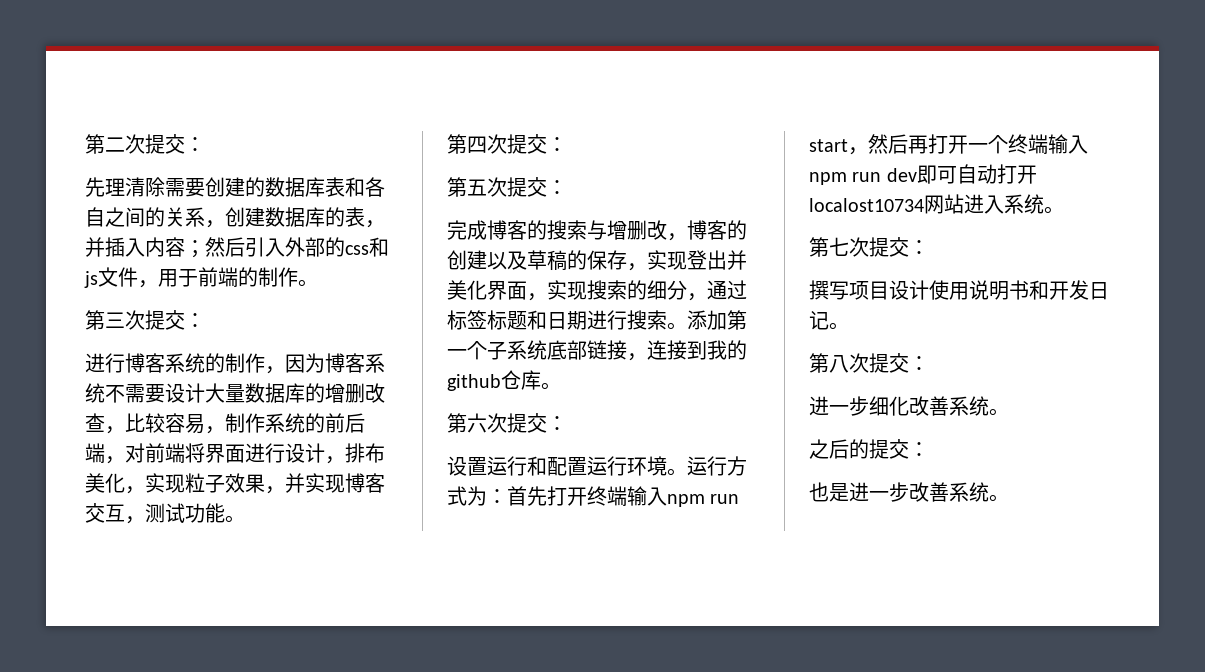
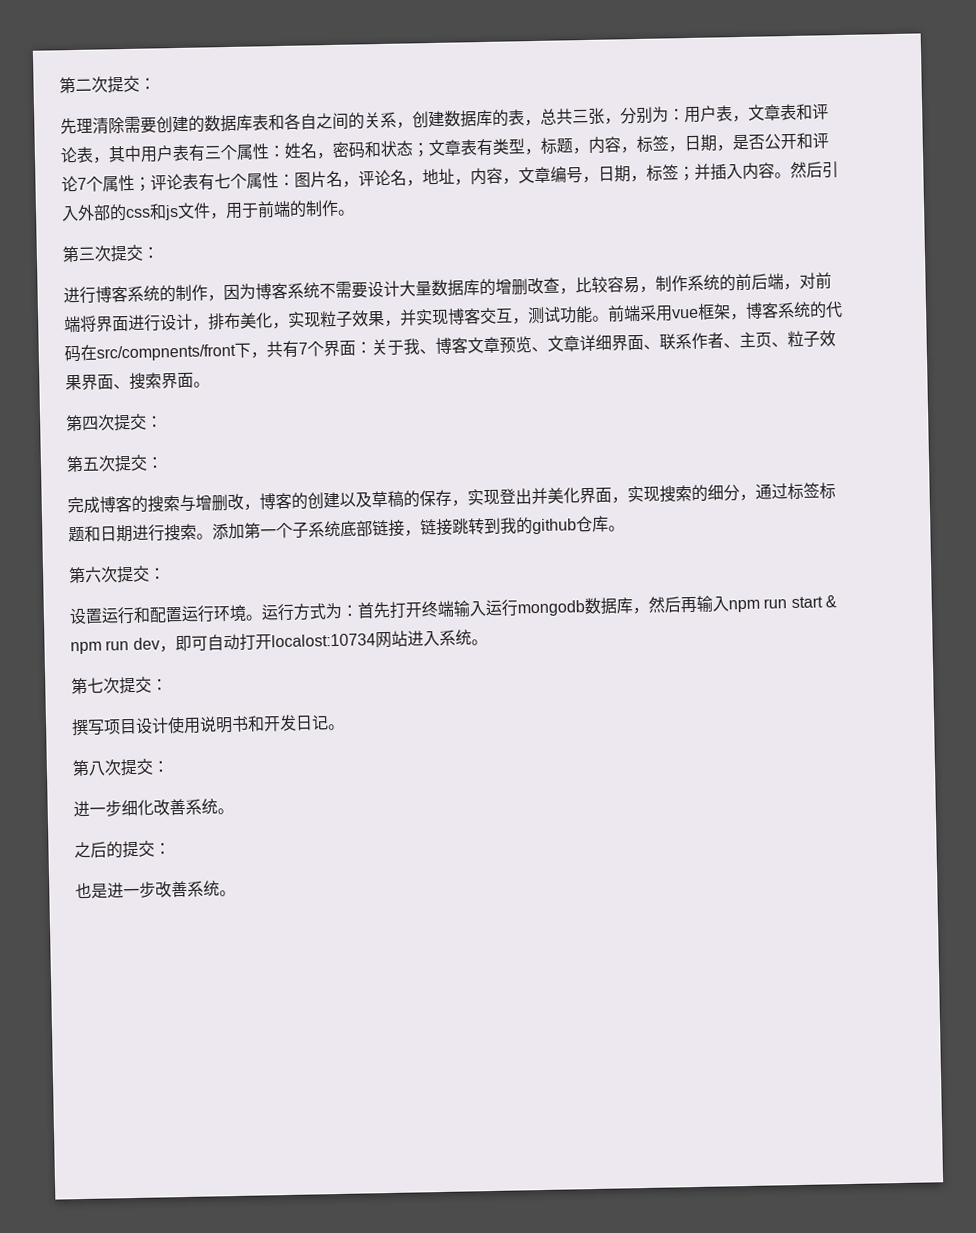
- 先理清除需要创建的数据库表和各自之间的关系，创建数据库的表，并插入内容；然后引入外部的css和js文件，用于前端的制作。
+ 先理清除需要创建的数据库表和各自之间的关系，创建数据库的表，总共三张，分别为：用户表，文章表和评论表，其中用户表有三个属性：姓名，密码和状态；文章表有类型，标题，内容，标签，日期，是否公开和评论7个属性；评论表有七个属性：图片名，评论名，地址，内容，文章编号，日期，标签；并插入内容。然后引入外部的css和js文件，用于前端的制作。
+ 前端采用vue框架，博客系统的代码在src/compnents/front下，共有7个界面：关于我、博客文章预览、文章详细界面、联系作者、主页、粒子效果界面、搜索界面。
- 添加第一个子系统底部链接，连接到我的github仓库。
+ 添加第一个子系统底部链接，链接跳转到我的github仓库。
- 运行方式为：首先打开终端输入npm run start，然后再打开一个终端输入npm run dev即可自动打开localost10734网站进入系统。
+ 运行方式为：首先打开终端输入运行mongodb数据库，然后再输入npm run start & npm run dev，即可自动打开localost:10734网站进入系统。

